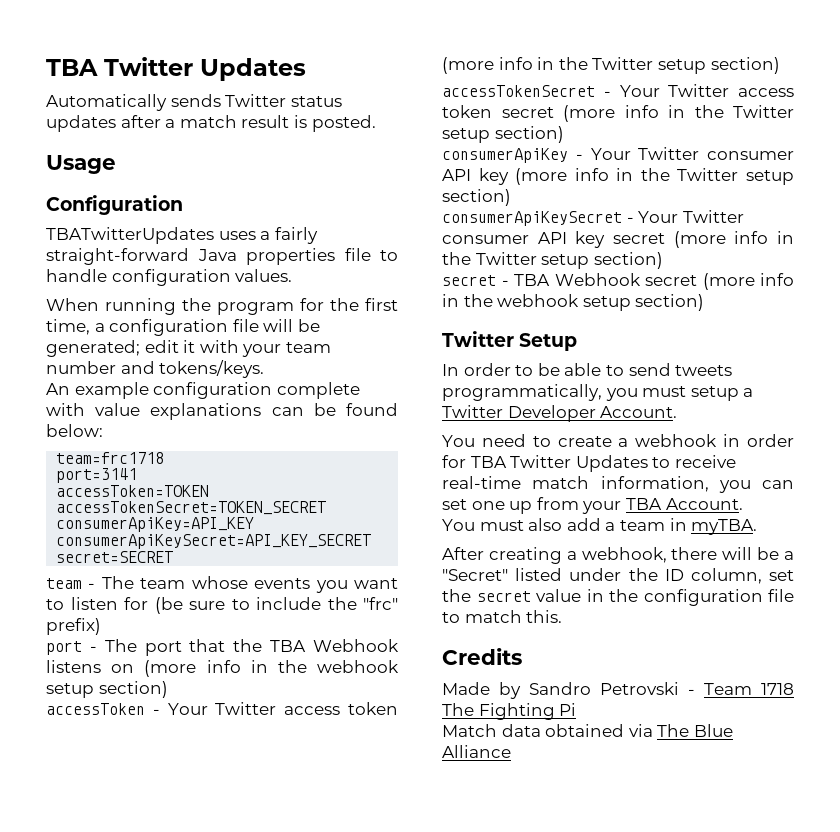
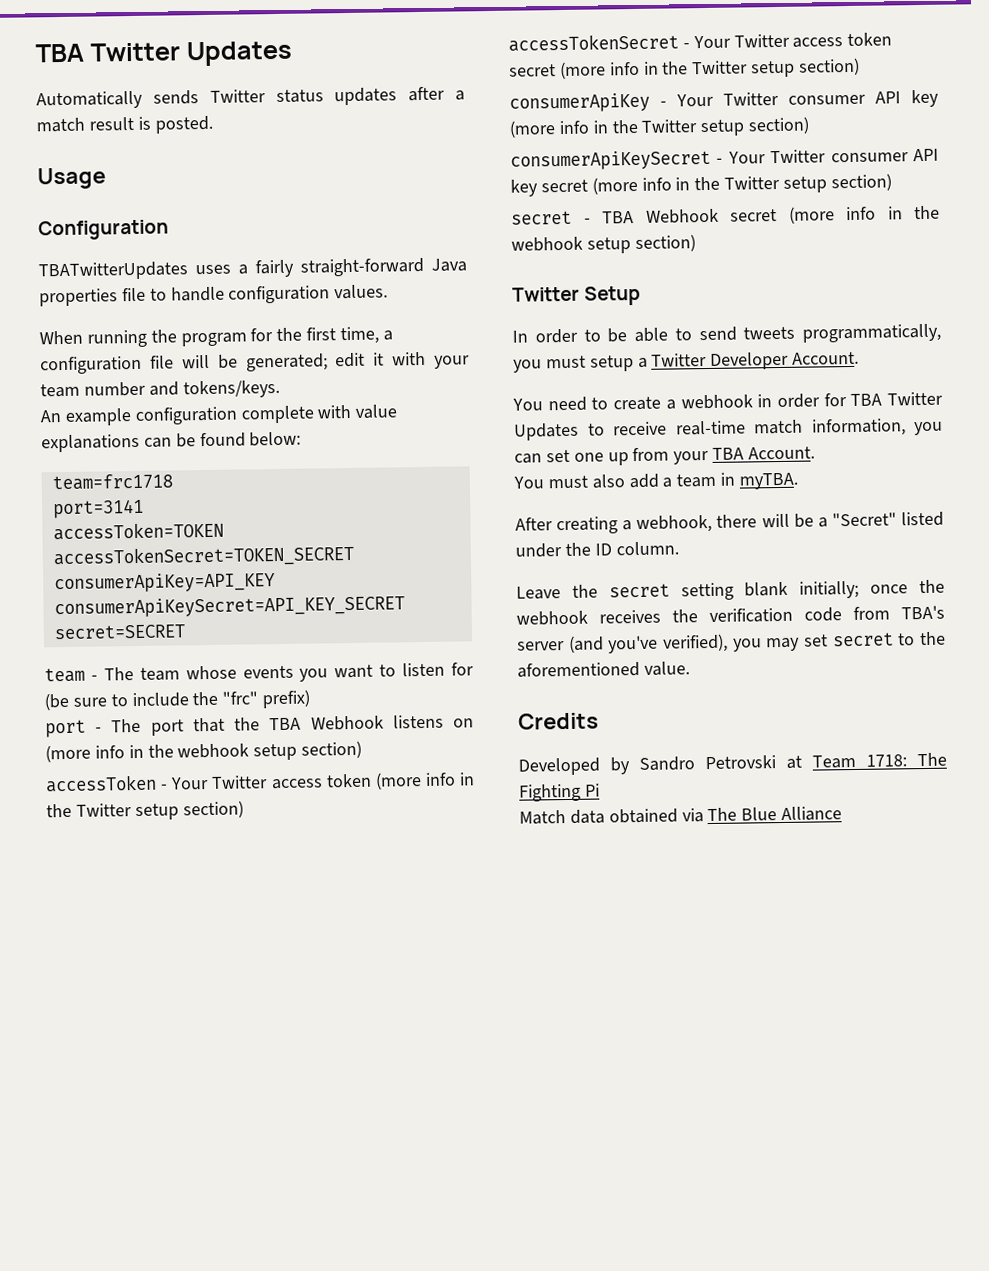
- After creating a webhook, there will be a "Secret" listed under the ID column, set the secret value in the configuration file to match this.
+ After creating a webhook, there will be a "Secret" listed under the ID column.
+ Leave the secret setting blank initially; once the webhook receives the verification code from TBA's server (and you've verified), you may set secret to the aforementioned value.
- Made by Sandro Petrovski - Team 1718 The Fighting Pi
+ Developed by Sandro Petrovski at Team 1718: The Fighting Pi

